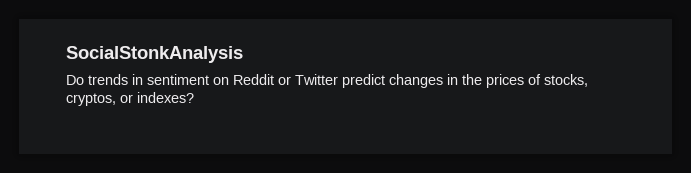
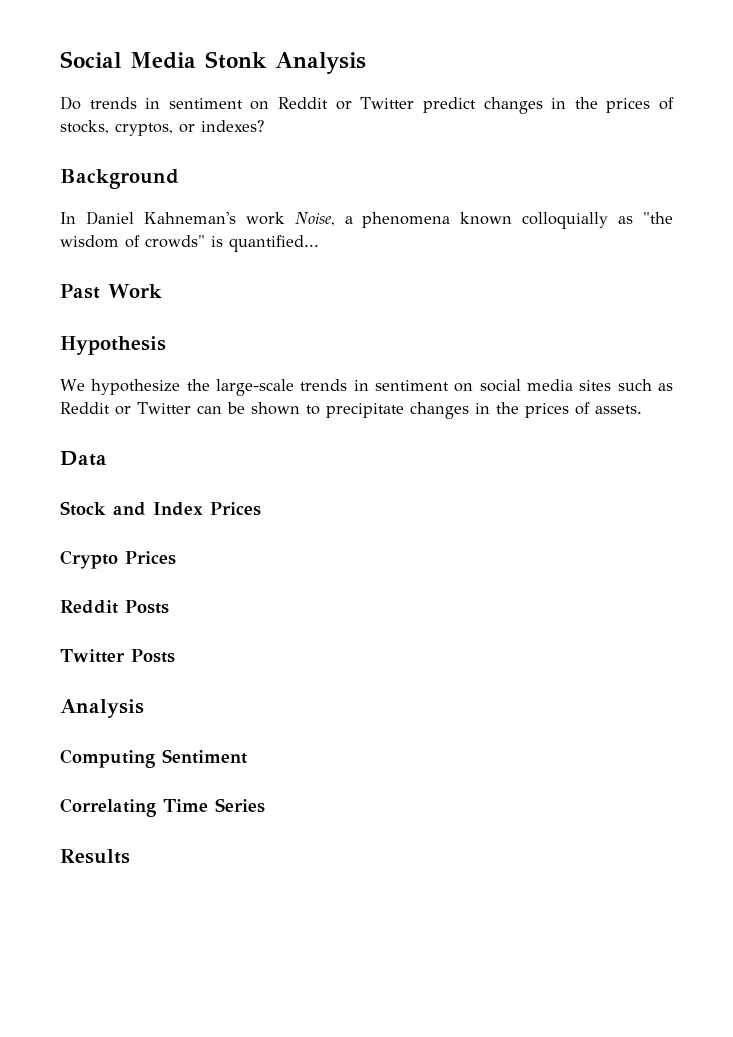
- SocialStonkAnalysis
+ Social Media Stonk Analysis
+ Background
+ In Daniel Kahneman's work Noise, a phenomena known colloquially as "the wisdom of crowds" is quantified...
+ Past Work
+ Hypothesis
+ We hypothesize the large-scale trends in sentiment on social media sites such as Reddit or Twitter can be shown to precipitate changes in the prices of assets.
+ Data
+ Stock and Index Prices
+ Crypto Prices
+ Reddit Posts
+ Twitter Posts
+ Analysis
+ Computing Sentiment
+ Correlating Time Series
+ Results

